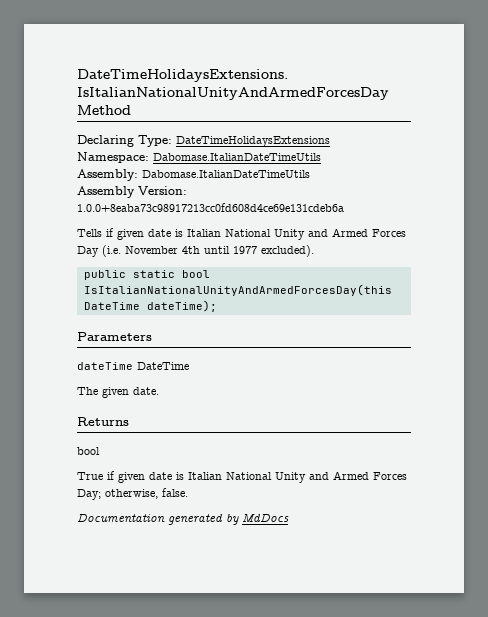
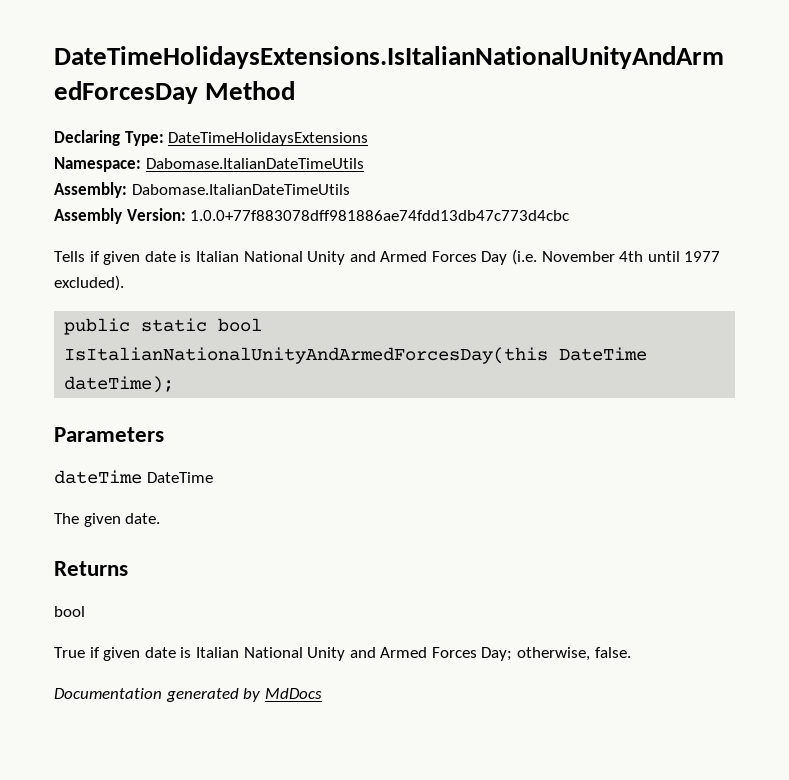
- Assembly Version: 1.0.0+8eaba73c98917213cc0fd608d4ce69e131cdeb6a
+ Assembly Version: 1.0.0+77f883078dff981886ae74fdd13db47c773d4cbc

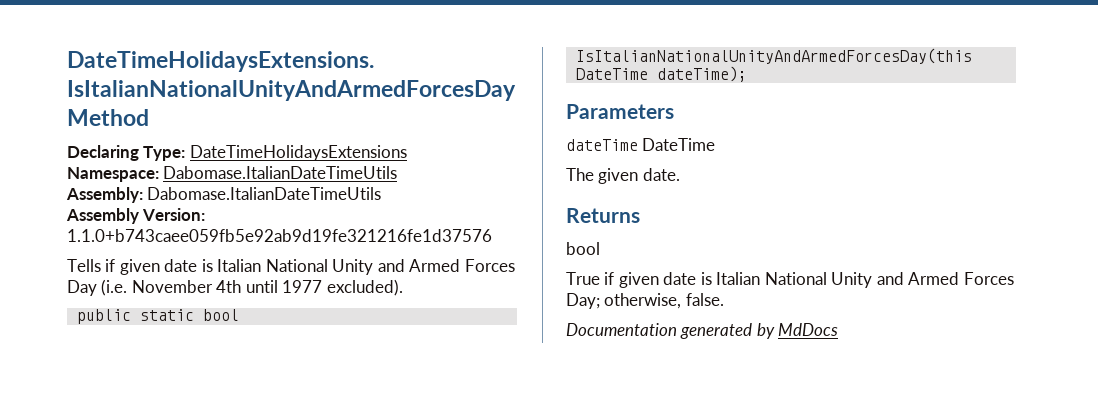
- Assembly Version: 1.0.0+77f883078dff981886ae74fdd13db47c773d4cbc
+ Assembly Version: 1.1.0+b743caee059fb5e92ab9d19fe321216fe1d37576

